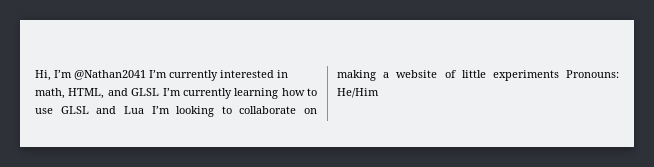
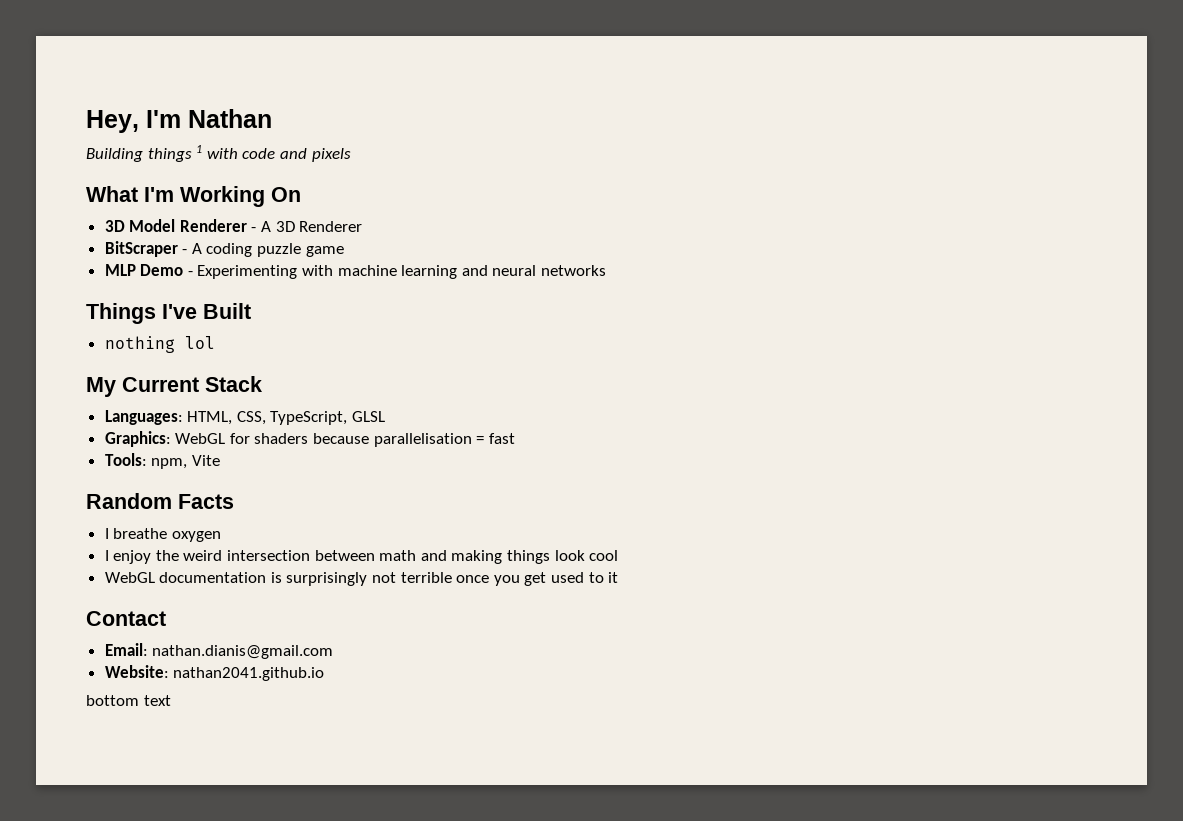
- Hi, I’m @Nathan2041 I’m currently interested in math, HTML, and GLSL I’m currently learning how to use GLSL and Lua I’m looking to collaborate on making a website of little experiments Pronouns: He/Him
+ Hey, I'm Nathan
+ Building things 1 with code and pixels
+ What I'm Working On
+ 3D Model Renderer - A 3D Renderer
+ BitScraper - A coding puzzle game
+ MLP Demo - Experimenting with machine learning and neural networks
+ Things I've Built
+ nothing lol
+ My Current Stack
+ Languages: HTML, CSS, TypeScript, GLSL
+ Graphics: WebGL for shaders because parallelisation = fast
+ Tools: npm, Vite
+ Random Facts
+ I breathe oxygen
+ I enjoy the weird intersection between math and making things look cool
+ WebGL documentation is surprisingly not terrible once you get used to it
+ Contact
+ Email: nathan.dianis@gmail.com
+ Website: nathan2041.github.io
+ bottom text

